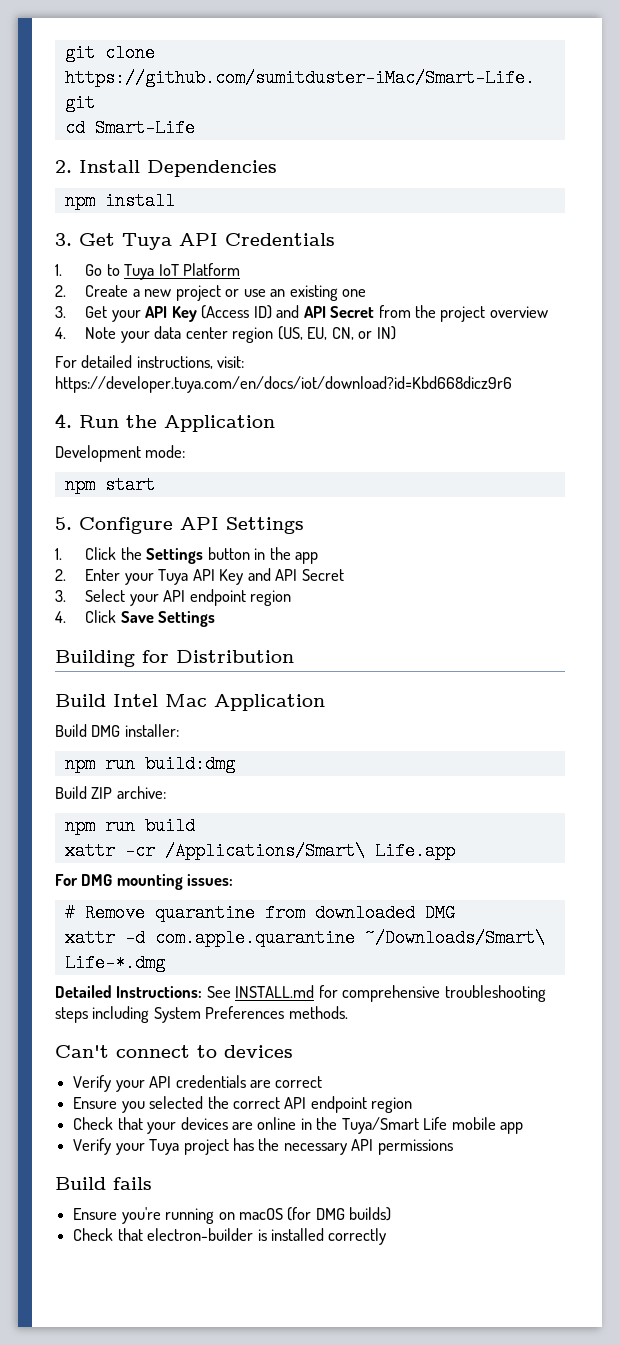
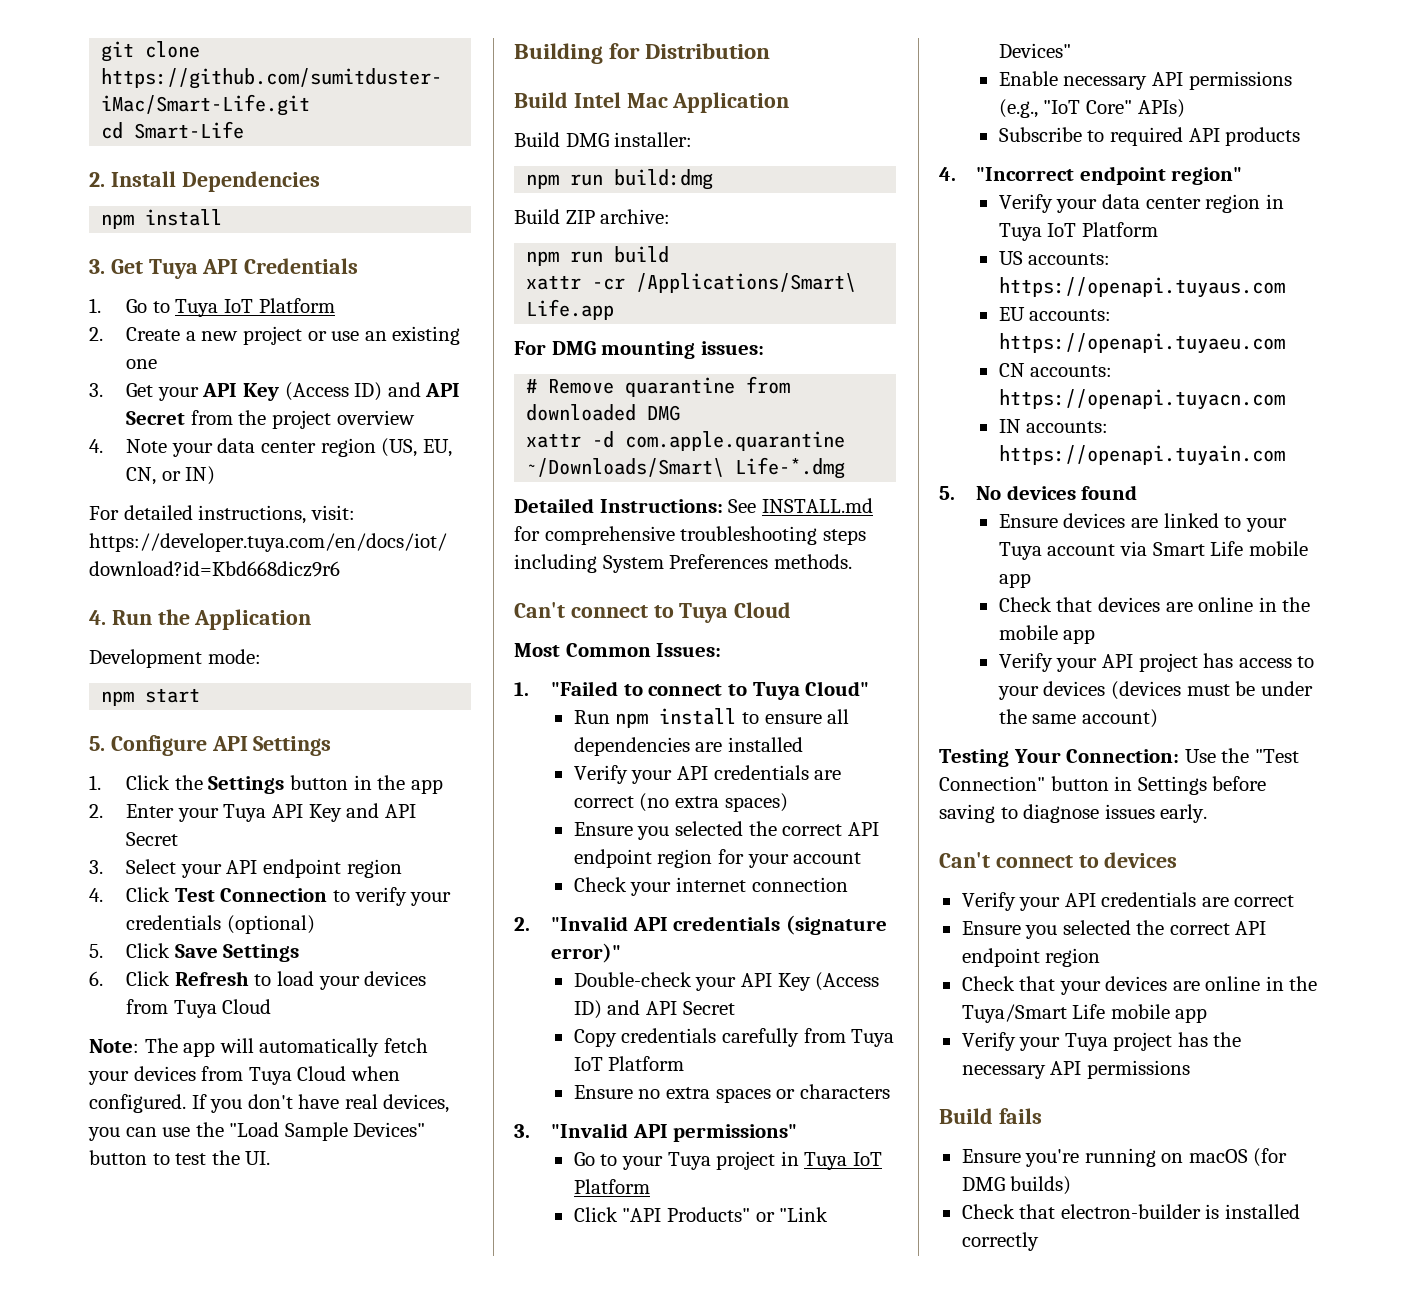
- 4. Click Save Settings
+ 4. Click Test Connection to verify your credentials (optional)
+ 5. Click Save Settings
+ 6. Click Refresh to load your devices from Tuya Cloud
+ Note: The app will automatically fetch your devices from Tuya Cloud when configured. If you don't have real devices, you can use the "Load Sample Devices" button to test the UI.
+ Can't connect to Tuya Cloud
+ Most Common Issues:
+ 1. "Failed to connect to Tuya Cloud"
+ Run npm install to ensure all dependencies are installed
+ Verify your API credentials are correct (no extra spaces)
+ Ensure you selected the correct API endpoint region for your account
+ Check your internet connection
+ 2. "Invalid API credentials (signature error)"
+ Double-check your API Key (Access ID) and API Secret
+ Copy credentials carefully from Tuya IoT Platform
+ Ensure no extra spaces or characters
+ 3. "Invalid API permissions"
+ Go to your Tuya project in Tuya IoT Platform
+ Click "API Products" or "Link Devices"
+ Enable necessary API permissions (e.g., "IoT Core" APIs)
+ Subscribe to required API products
+ 4. "Incorrect endpoint region"
+ Verify your data center region in Tuya IoT Platform
+ US accounts: https://openapi.tuyaus.com
+ EU accounts: https://openapi.tuyaeu.com
+ CN accounts: https://openapi.tuyacn.com
+ IN accounts: https://openapi.tuyain.com
+ 5. No devices found
+ Ensure devices are linked to your Tuya account via Smart Life mobile app
+ Check that devices are online in the mobile app
+ Verify your API project has access to your devices (devices must be under the same account)
+ Testing Your Connection: Use the "Test Connection" button in Settings before saving to diagnose issues early.

